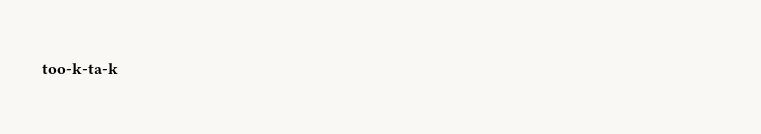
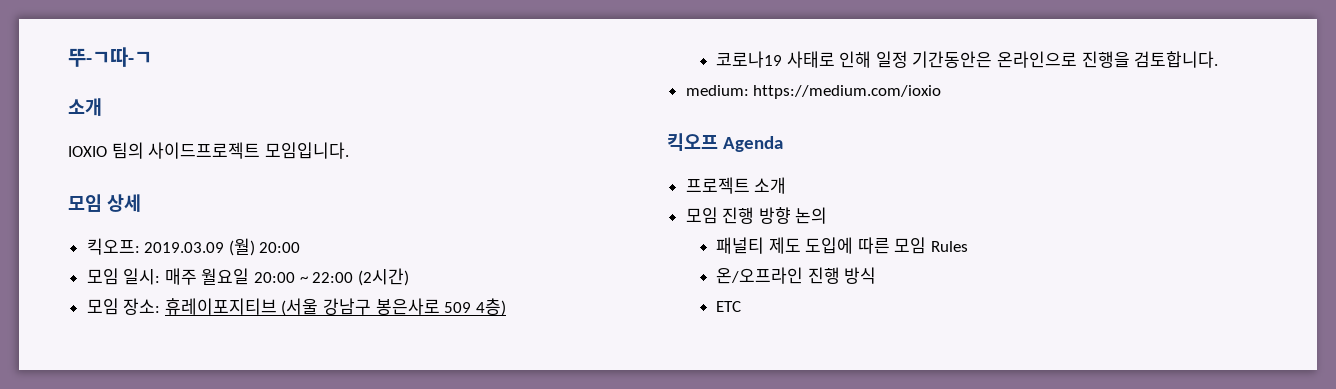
- too-k-ta-k
+ 뚜-ㄱ따-ㄱ
+ 소개
+ IOXIO 팀의 사이드프로젝트 모임입니다.
+ 모임 상세
+ 킥오프: 2019.03.09 (월) 20:00
+ 모임 일시: 매주 월요일 20:00 ~ 22:00 (2시간)
+ 모임 장소: 휴레이포지티브 (서울 강남구 봉은사로 509 4층)
+ 코로나19 사태로 인해 일정 기간동안은 온라인으로 진행을 검토합니다.
+ medium: https://medium.com/ioxio
+ 킥오프 Agenda
+ 프로젝트 소개
+ 모임 진행 방향 논의
+ 패널티 제도 도입에 따른 모임 Rules
+ 온/오프라인 진행 방식
+ ETC

